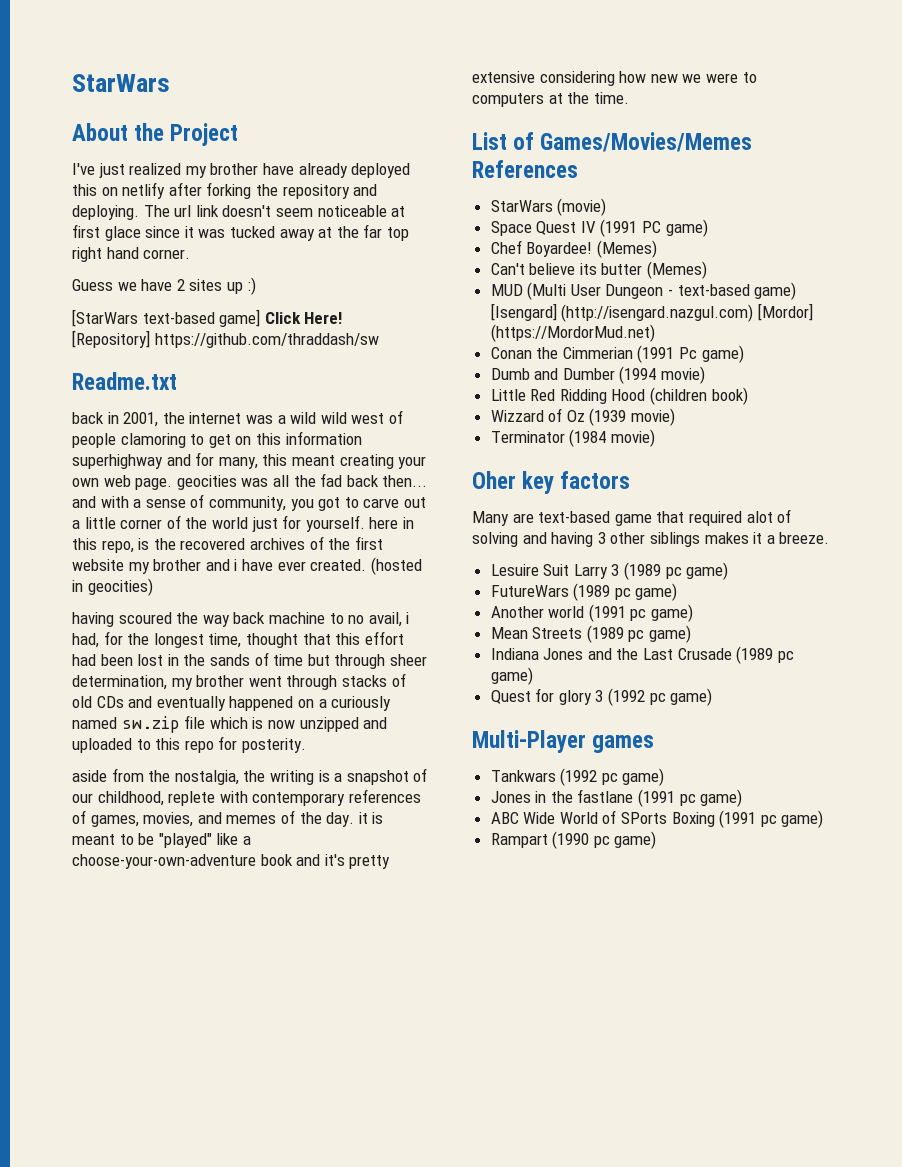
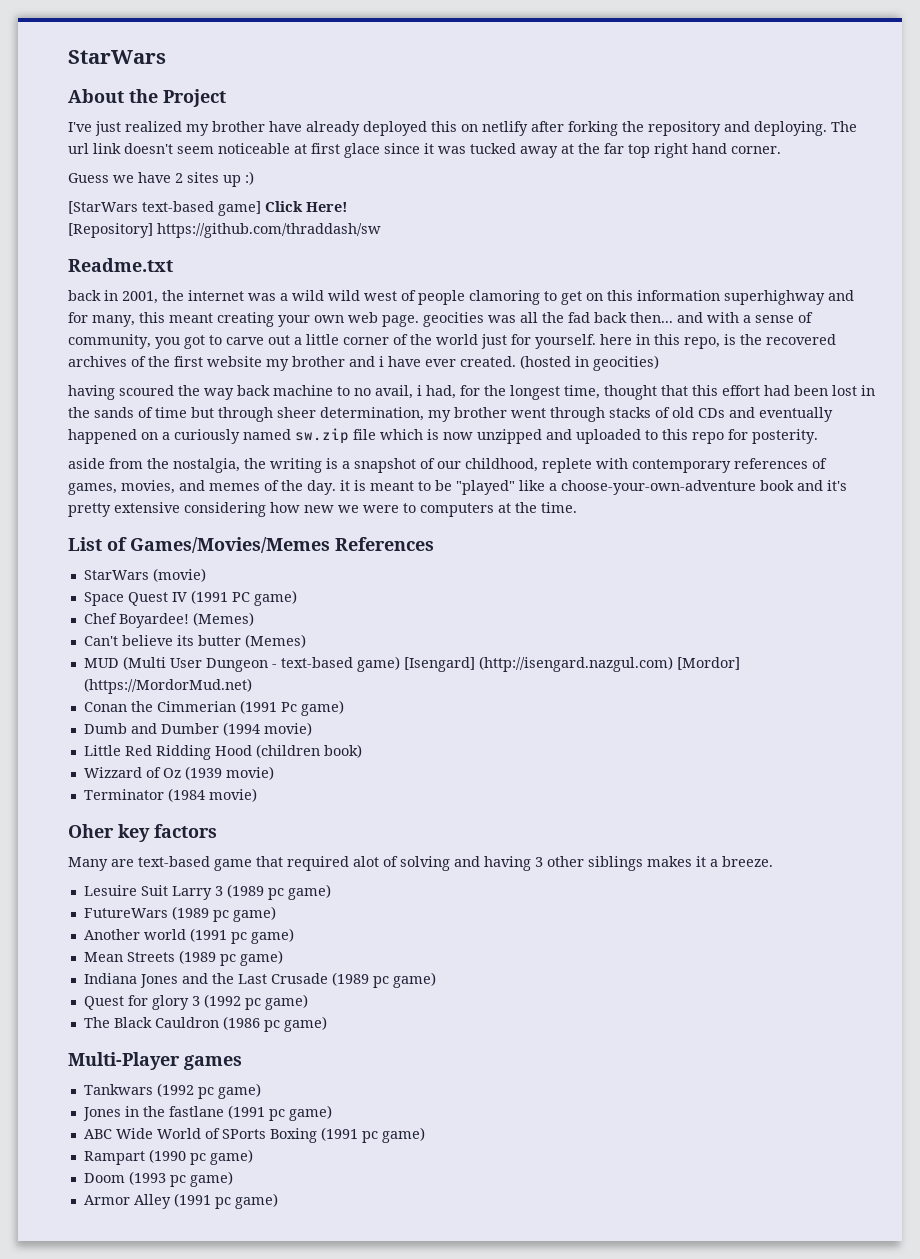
+ The Black Cauldron (1986 pc game)
+ Doom (1993 pc game)
+ Armor Alley (1991 pc game)

